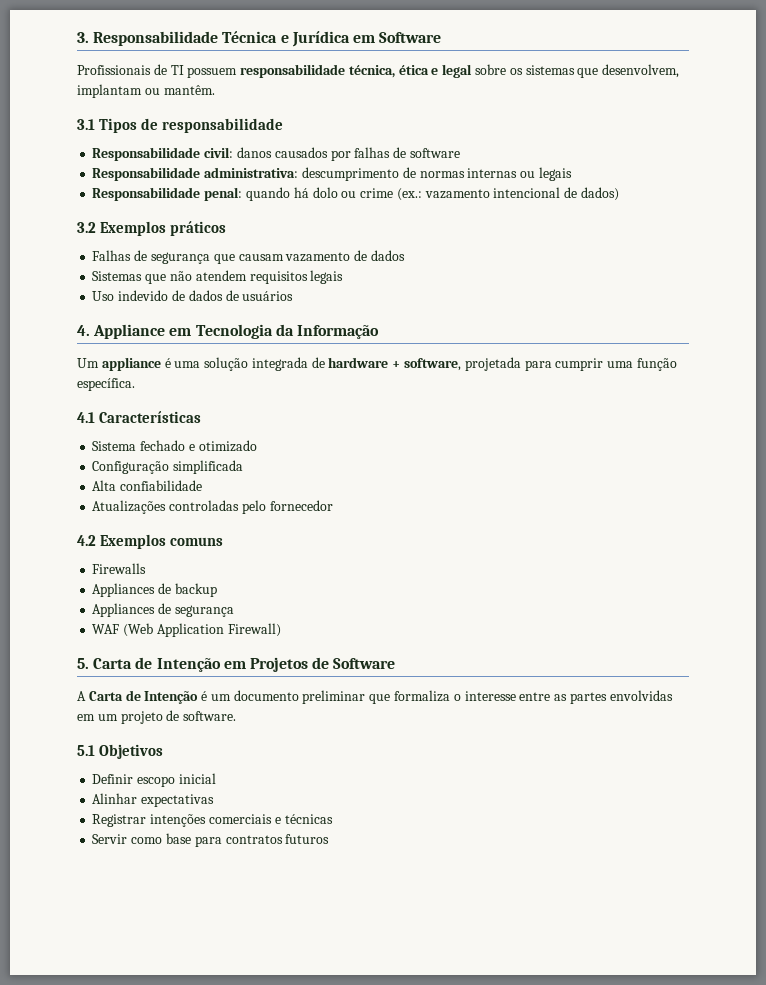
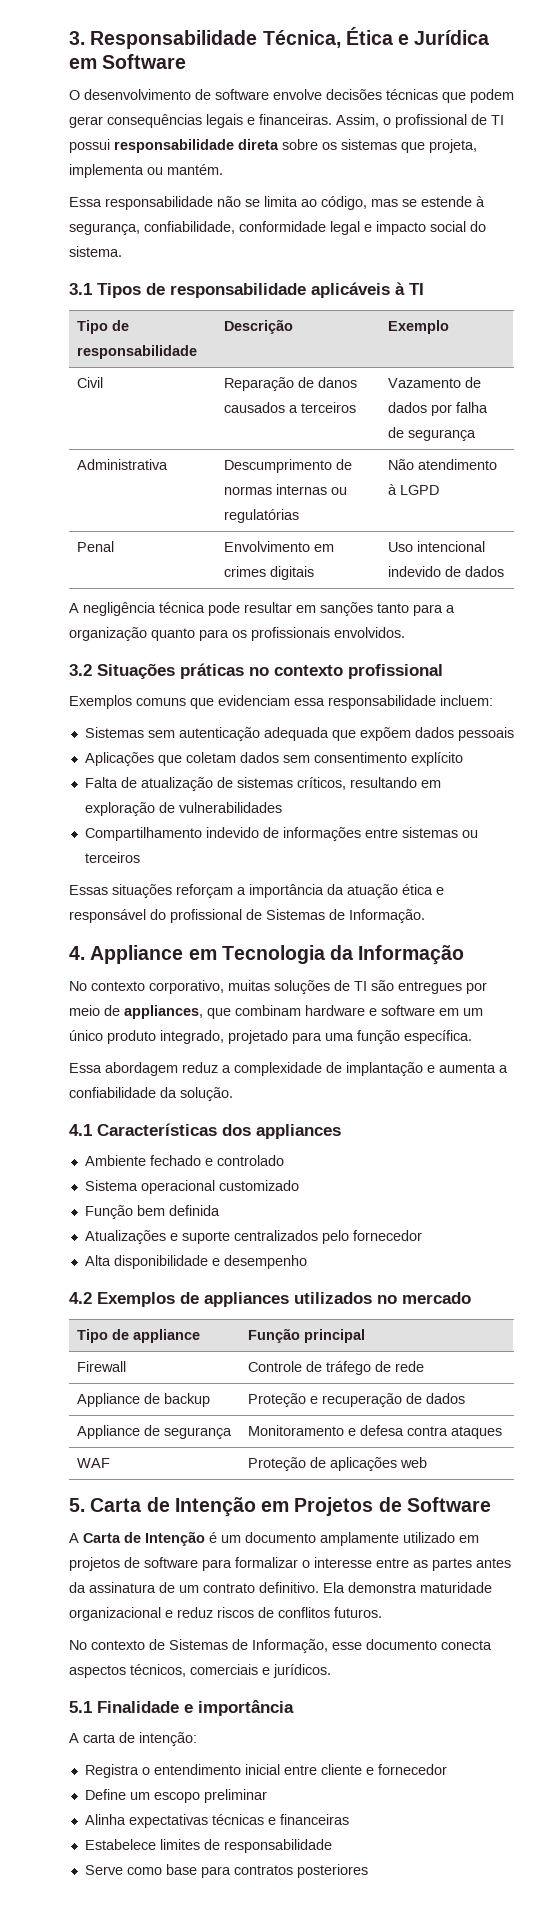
- 3. Responsabilidade Técnica e Jurídica em Software
+ 3. Responsabilidade Técnica, Ética e Jurídica em Software
- Profissionais de TI possuem responsabilidade técnica, ética e legal sobre os sistemas que desenvolvem, implantam ou mantêm.
- 3.1 Tipos de responsabilidade
- Responsabilidade civil: danos causados por falhas de software
- Responsabilidade administrativa: descumprimento de normas internas ou legais
- Responsabilidade penal: quando há dolo ou crime (ex.: vazamento intencional de dados)
- 3.2 Exemplos práticos
- Falhas de segurança que causam vazamento de dados
- Sistemas que não atendem requisitos legais
- Uso indevido de dados de usuários
+ O desenvolvimento de software envolve decisões técnicas que podem gerar consequências legais e financeiras. Assim, o profissional de TI possui responsabilidade direta sobre os sistemas que projeta, implementa ou mantém.
+ Essa responsabilidade não se limita ao código, mas se estende à segurança, confiabilidade, conformidade legal e impacto social do sistema.
+ 3.1 Tipos de responsabilidade aplicáveis à TI
+ Tipo de responsabilidade | Descrição | Exemplo
+ Civil | Reparação de danos causados a terceiros | Vazamento de dados por falha de segurança
+ Administrativa | Descumprimento de normas internas ou regulatórias | Não atendimento à LGPD
+ Penal | Envolvimento em crimes digitais | Uso intencional indevido de dados
+ A negligência técnica pode resultar em sanções tanto para a organização quanto para os profissionais envolvidos.
+ 3.2 Situações práticas no contexto profissional
+ Exemplos comuns que evidenciam essa responsabilidade incluem:
+ Sistemas sem autenticação adequada que expõem dados pessoais
+ Aplicações que coletam dados sem consentimento explícito
+ Falta de atualização de sistemas críticos, resultando em exploração de vulnerabilidades
+ Compartilhamento indevido de informações entre sistemas ou terceiros
+ Essas situações reforçam a importância da atuação ética e responsável do profissional de Sistemas de Informação.
- Um appliance é uma solução integrada de hardware + software, projetada para cumprir uma função específica.
- 4.1 Características
- Sistema fechado e otimizado
- Configuração simplificada
- Alta confiabilidade
- Atualizações controladas pelo fornecedor
- 4.2 Exemplos comuns
- Firewalls
- Appliances de backup
- Appliances de segurança
- WAF (Web Application Firewall)
+ No contexto corporativo, muitas soluções de TI são entregues por meio de appliances, que combinam hardware e software em um único produto integrado, projetado para uma função específica.
+ Essa abordagem reduz a complexidade de implantação e aumenta a confiabilidade da solução.
+ 4.1 Características dos appliances
+ Ambiente fechado e controlado
+ Sistema operacional customizado
+ Função bem definida
+ Atualizações e suporte centralizados pelo fornecedor
+ Alta disponibilidade e desempenho
+ 4.2 Exemplos de appliances utilizados no mercado
+ Tipo de appliance | Função principal
+ Firewall | Controle de tráfego de rede
+ Appliance de backup | Proteção e recuperação de dados
+ Appliance de segurança | Monitoramento e defesa contra ataques
+ WAF | Proteção de aplicações web
- A Carta de Intenção é um documento preliminar que formaliza o interesse entre as partes envolvidas em um projeto de software.
- 5.1 Objetivos
- Definir escopo inicial
- Alinhar expectativas
- Registrar intenções comerciais e técnicas
- Servir como base para contratos futuros
+ A Carta de Intenção é um documento amplamente utilizado em projetos de software para formalizar o interesse entre as partes antes da assinatura de um contrato definitivo. Ela demonstra maturidade organizacional e reduz riscos de conflitos futuros.
+ No contexto de Sistemas de Informação, esse documento conecta aspectos técnicos, comerciais e jurídicos.
+ 5.1 Finalidade e importância
+ A carta de intenção:
+ Registra o entendimento inicial entre cliente e fornecedor
+ Define um escopo preliminar
+ Alinha expectativas técnicas e financeiras
+ Estabelece limites de responsabilidade
+ Serve como base para contratos posteriores

